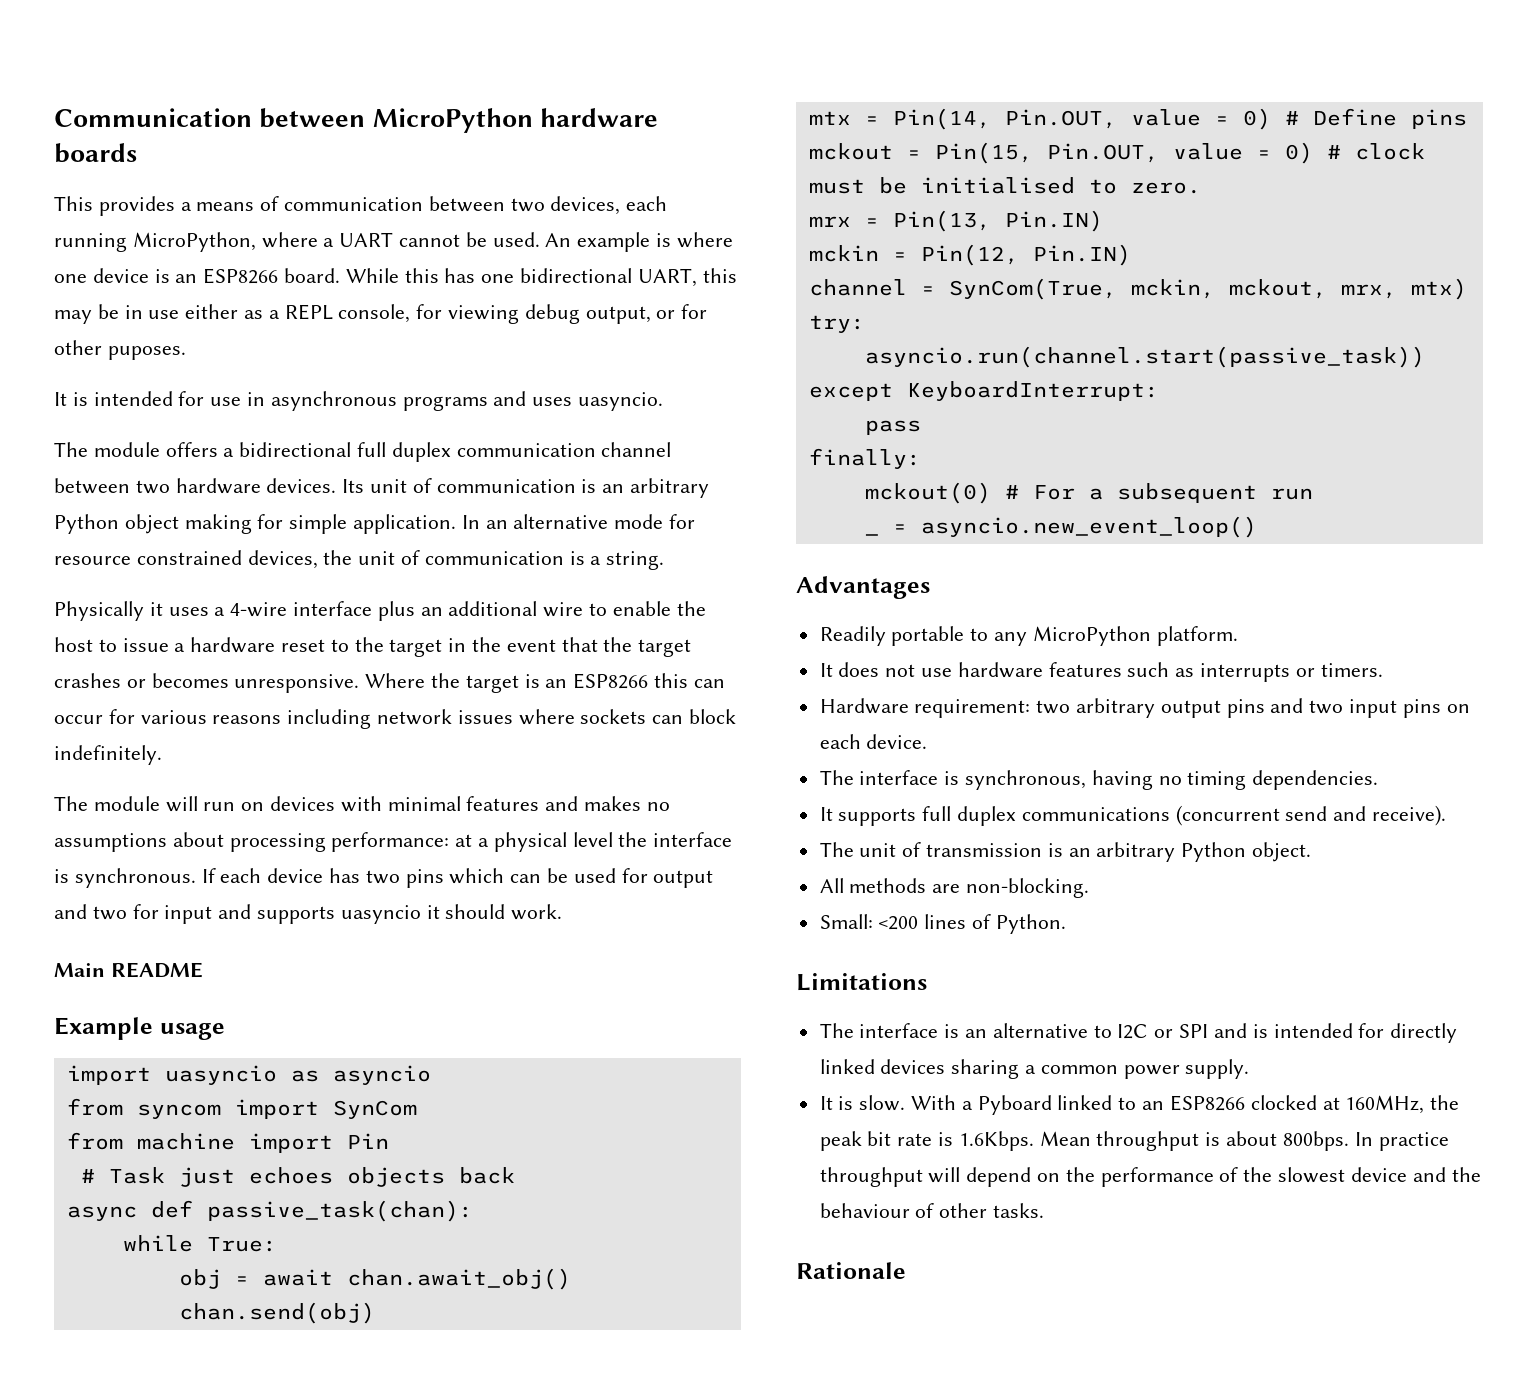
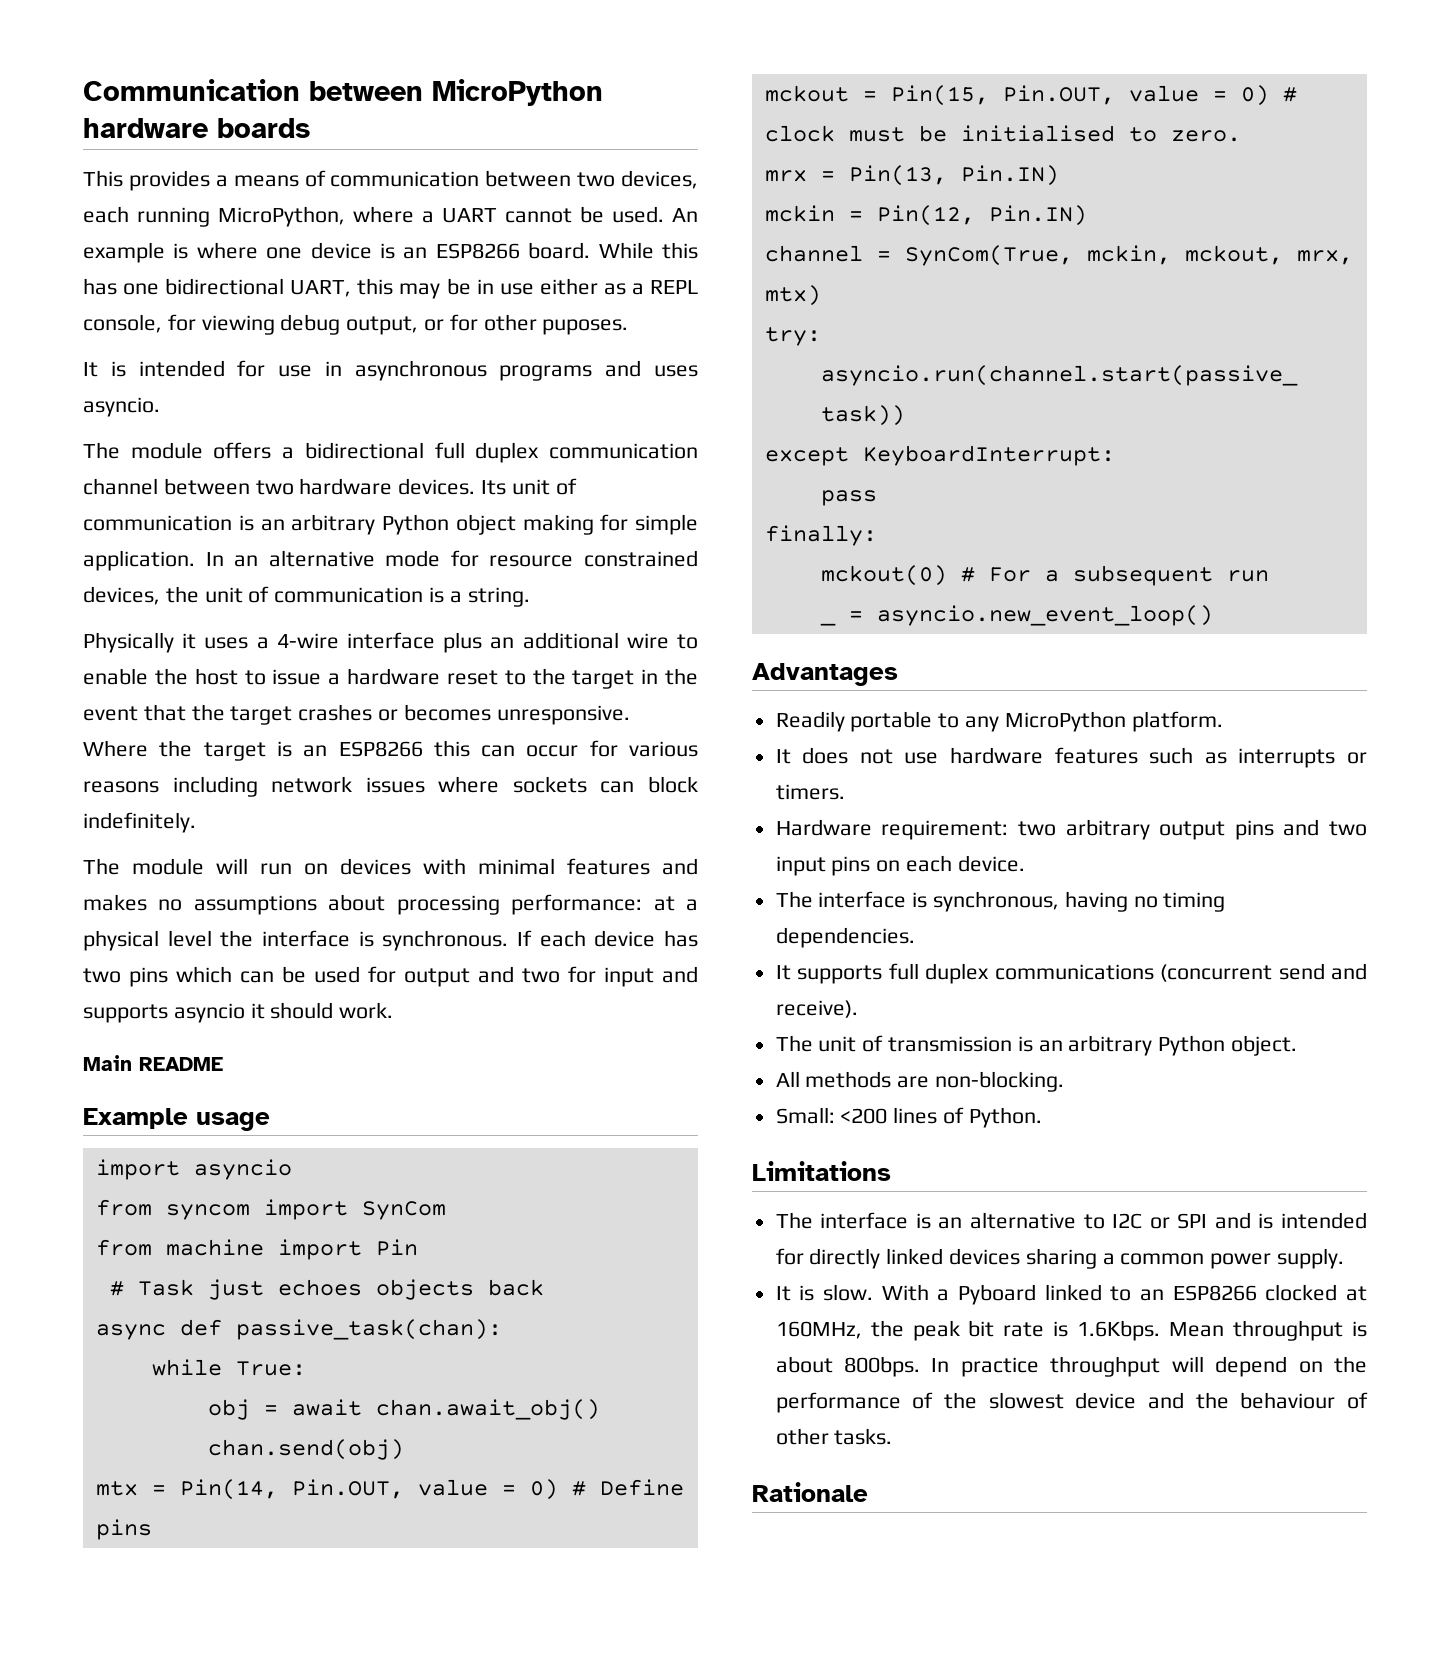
- It is intended for use in asynchronous programs and uses uasyncio.
+ It is intended for use in asynchronous programs and uses asyncio.
- If each device has two pins which can be used for output and two for input and supports uasyncio it should work.
+ If each device has two pins which can be used for output and two for input and supports asyncio it should work.
- import uasyncio as asyncio
+ import asyncio

